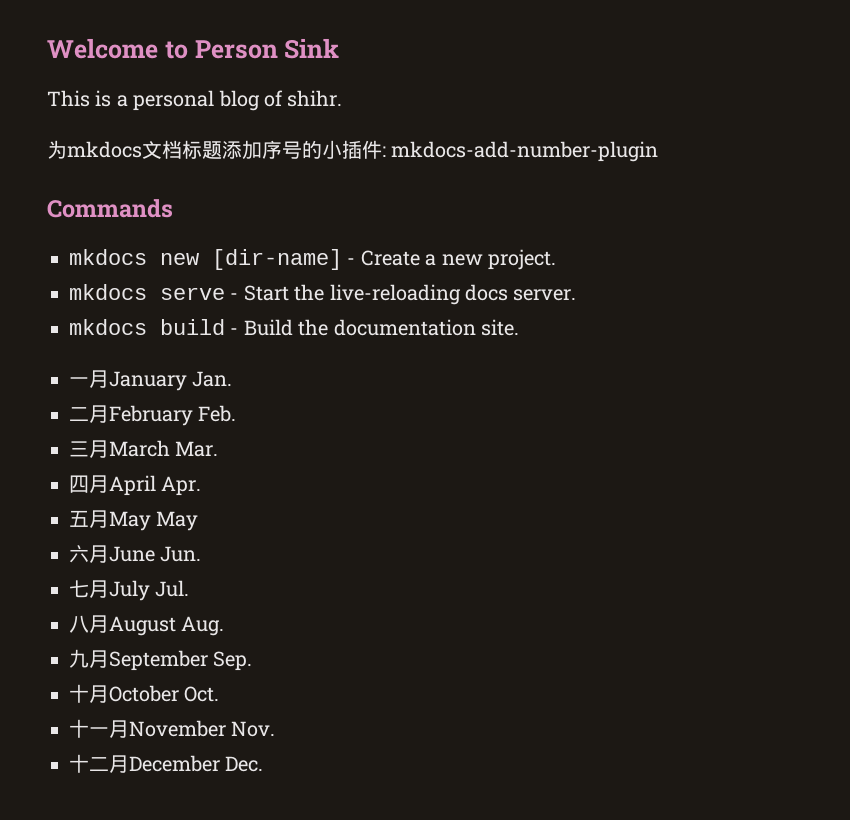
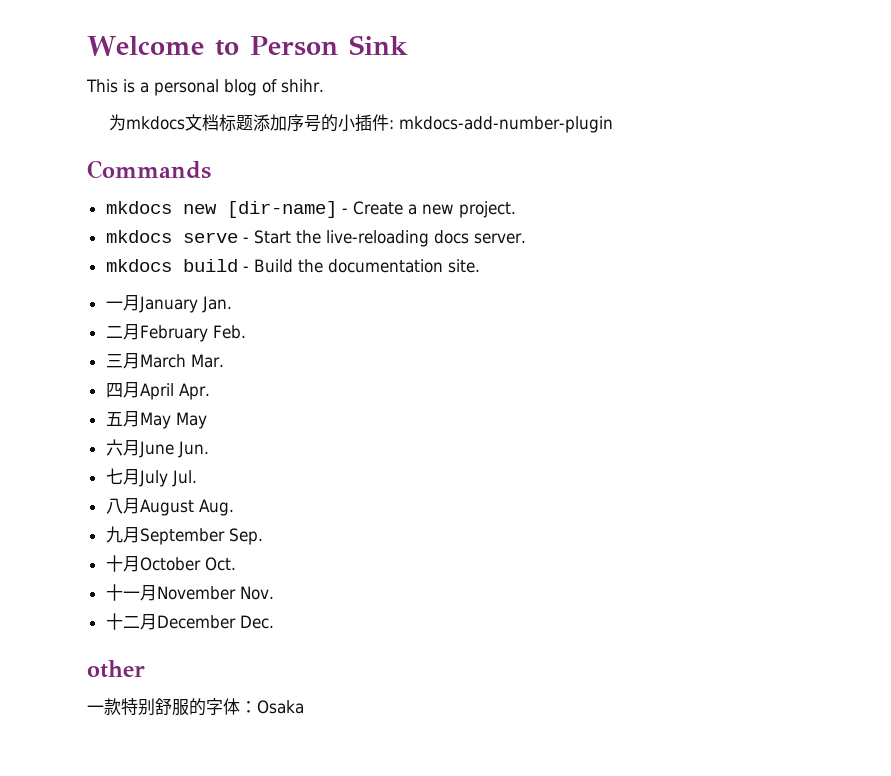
+ other
+ 一款特别舒服的字体：Osaka

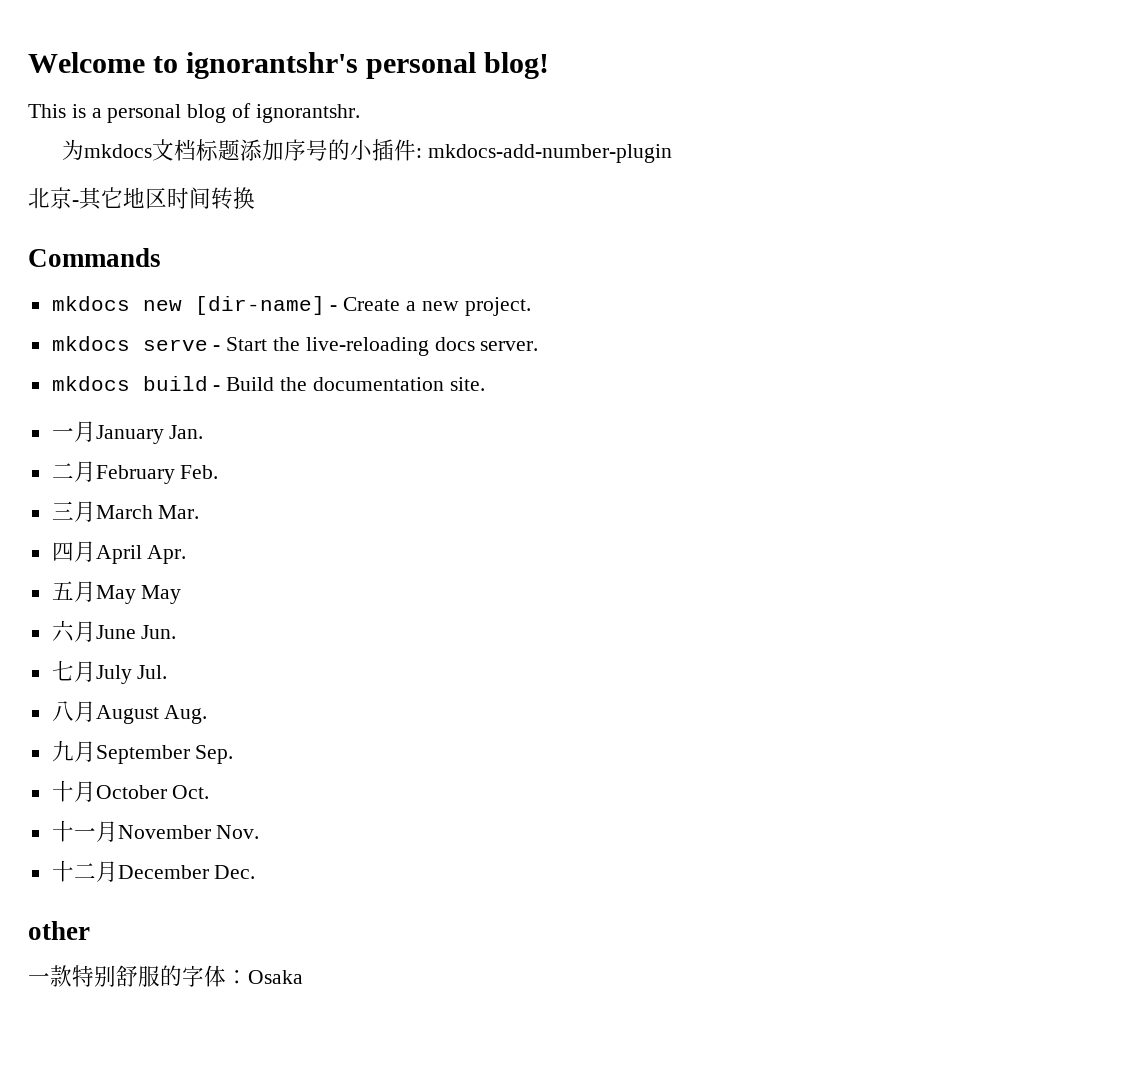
- Welcome to Person Sink
+ Welcome to ignorantshr's personal blog!
- This is a personal blog of shihr.
+ This is a personal blog of ignorantshr.
+ 北京-其它地区时间转换

